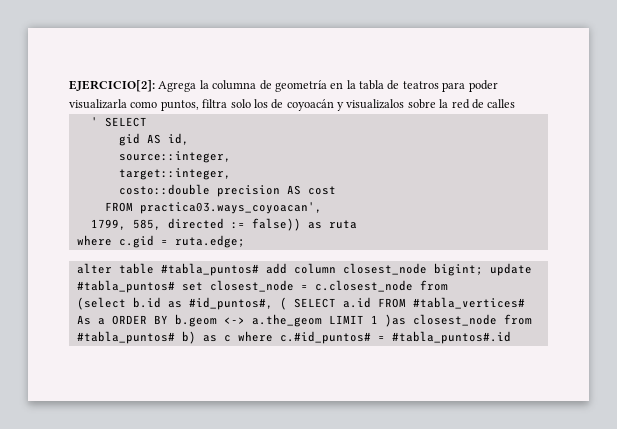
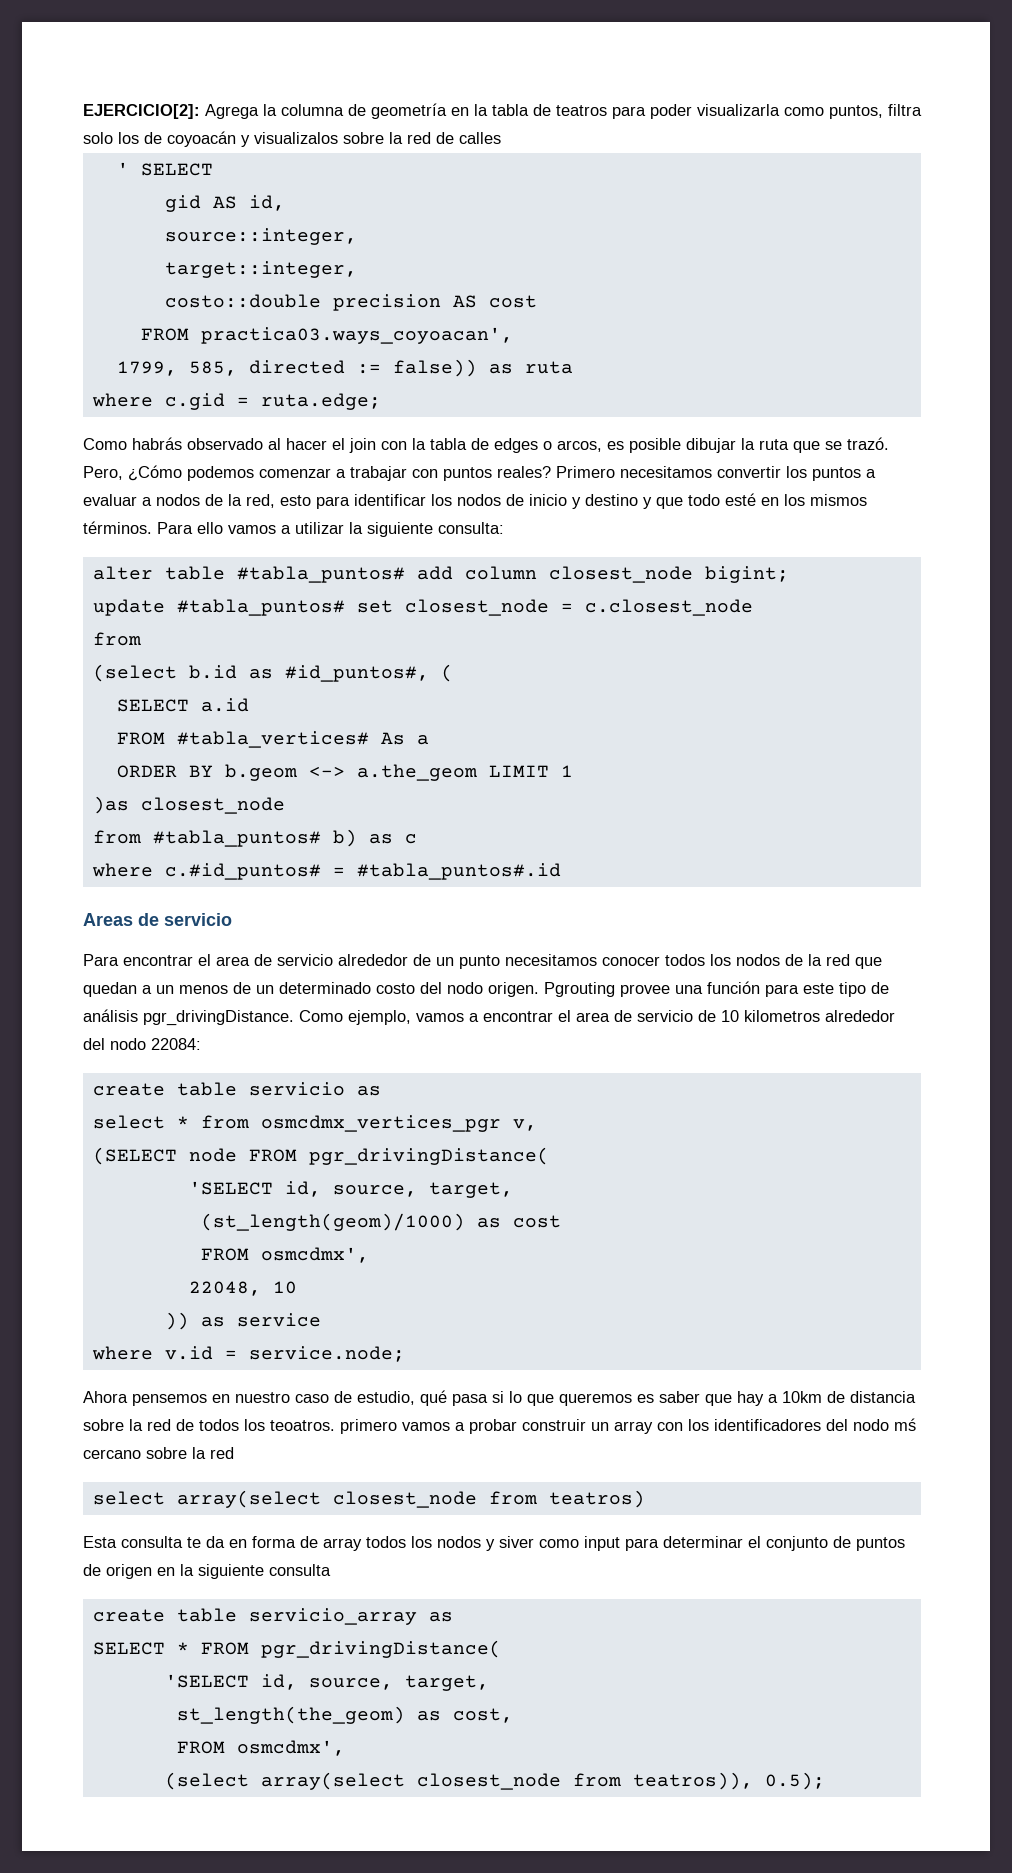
+ Como habrás observado al hacer el join con la tabla de edges o arcos, es posible dibujar la ruta que se trazó. Pero, ¿Cómo podemos comenzar a trabajar con puntos reales? Primero necesitamos convertir los puntos a evaluar a nodos de la red, esto para identificar los nodos de inicio y destino y que todo esté en los mismos términos. Para ello vamos a utilizar la siguiente consulta:
- alter table #tabla_puntos# add column closest_node bigint; update #tabla_puntos# set closest_node = c.closest_node from
+ alter table #tabla_puntos# add column closest_node bigint;
+ update #tabla_puntos# set closest_node = c.closest_node
+ from
- (select b.id as #id_puntos#, ( SELECT a.id FROM #tabla_vertices# As a ORDER BY b.geom <-> a.the_geom LIMIT 1 )as closest_node from #tabla_puntos# b) as c where c.#id_puntos# = #tabla_puntos#.id
+ (select b.id as #id_puntos#, (
+ SELECT a.id
+ FROM #tabla_vertices# As a
+ ORDER BY b.geom <-> a.the_geom LIMIT 1
+ )as closest_node
+ from #tabla_puntos# b) as c
+ where c.#id_puntos# = #tabla_puntos#.id
+ Areas de servicio
+ Para encontrar el area de servicio alrededor de un punto necesitamos conocer todos los nodos de la red que quedan a un menos de un determinado costo del nodo origen. Pgrouting provee una función para este tipo de análisis pgr_drivingDistance. Como ejemplo, vamos a encontrar el area de servicio de 10 kilometros alrededor del nodo 22084:
+ create table servicio as
+ select * from osmcdmx_vertices_pgr v,
+ (SELECT node FROM pgr_drivingDistance(
+ 'SELECT id, source, target,
+ (st_length(geom)/1000) as cost
+ FROM osmcdmx',
+ 22048, 10
+ )) as service
+ where v.id = service.node;
+ Ahora pensemos en nuestro caso de estudio, qué pasa si lo que queremos es saber que hay a 10km de distancia sobre la red de todos los teoatros. primero vamos a probar construir un array con los identificadores del nodo mś cercano sobre la red
+ select array(select closest_node from teatros)
+ Esta consulta te da en forma de array todos los nodos y siver como input para determinar el conjunto de puntos de origen en la siguiente consulta
+ create table servicio_array as
+ SELECT * FROM pgr_drivingDistance(
+ 'SELECT id, source, target,
+ st_length(the_geom) as cost,
+ FROM osmcdmx',
+ (select array(select closest_node from teatros)), 0.5);

